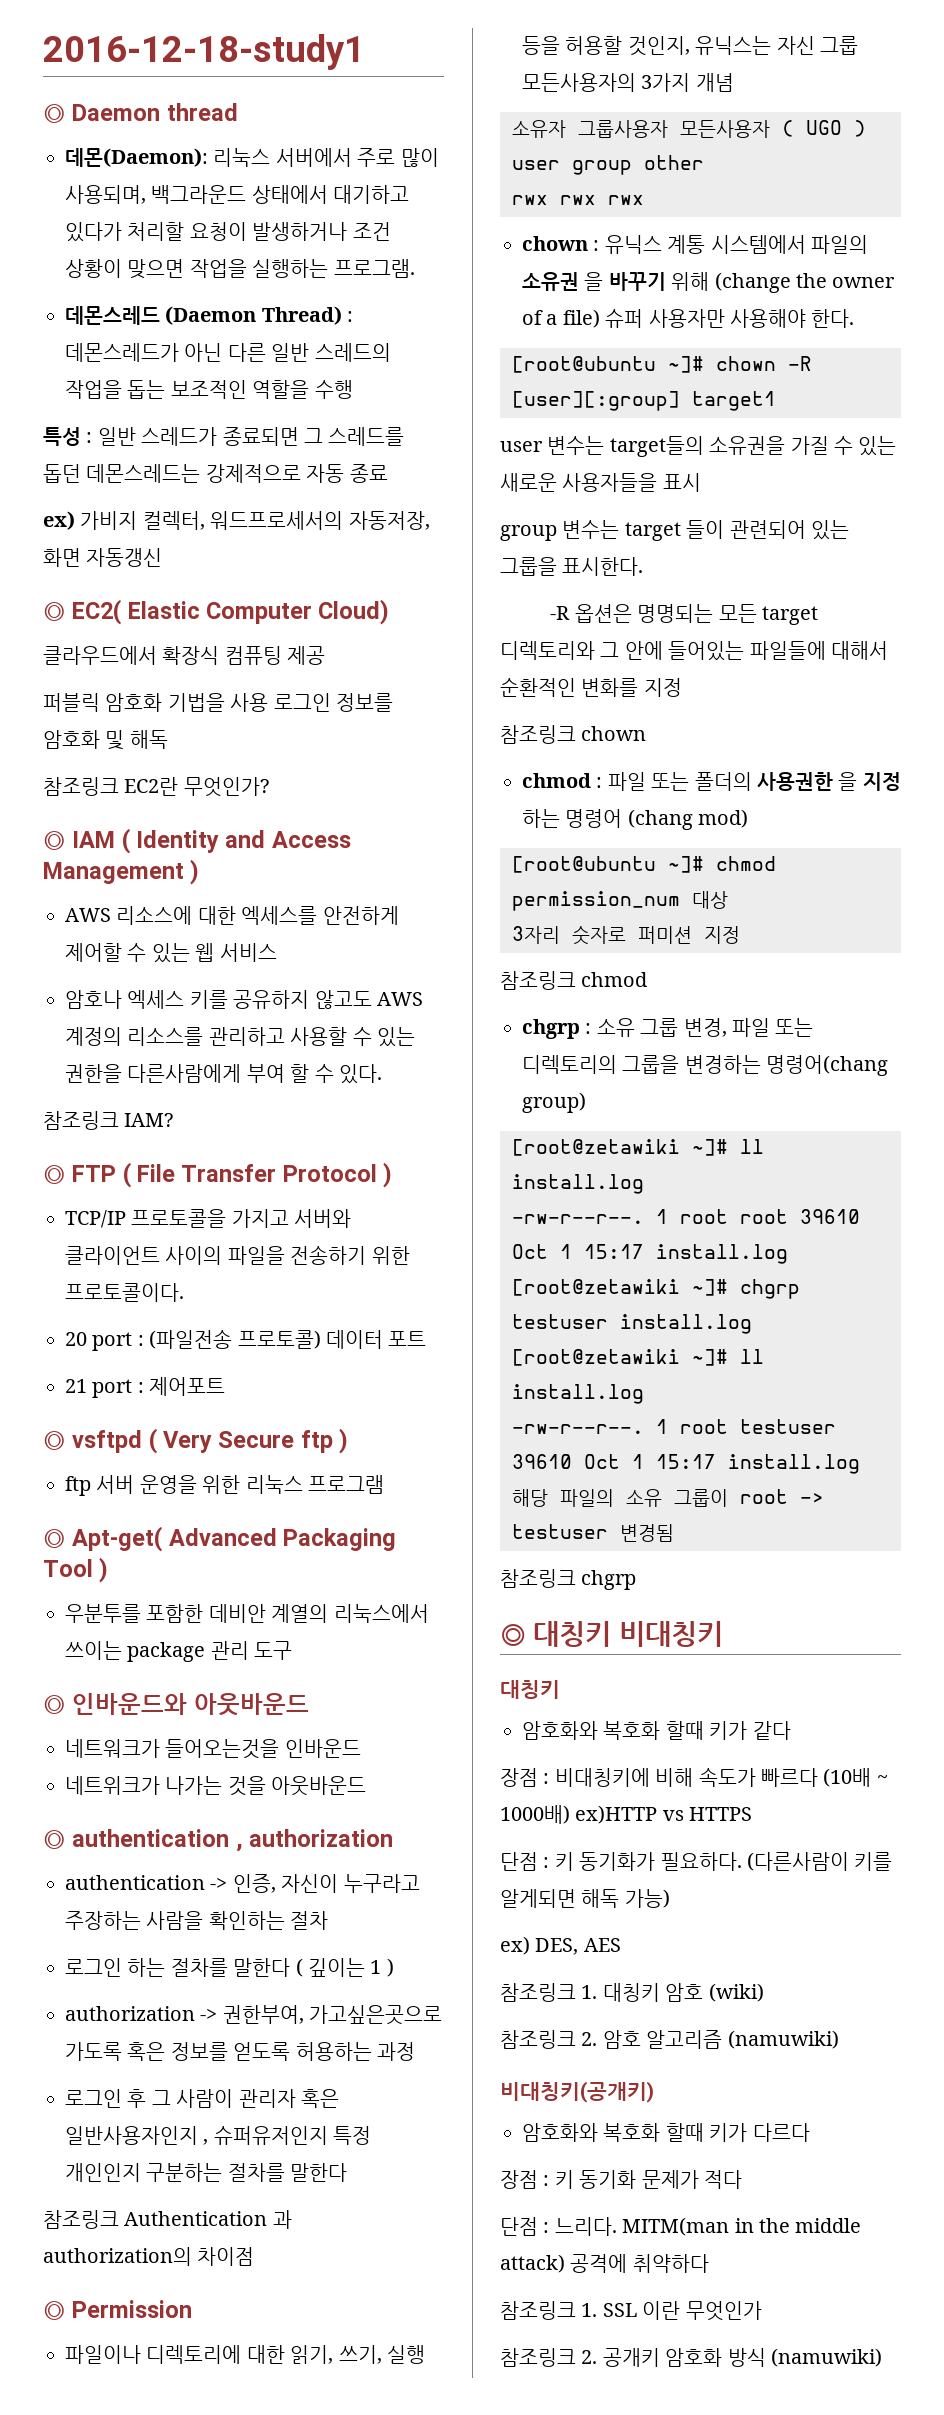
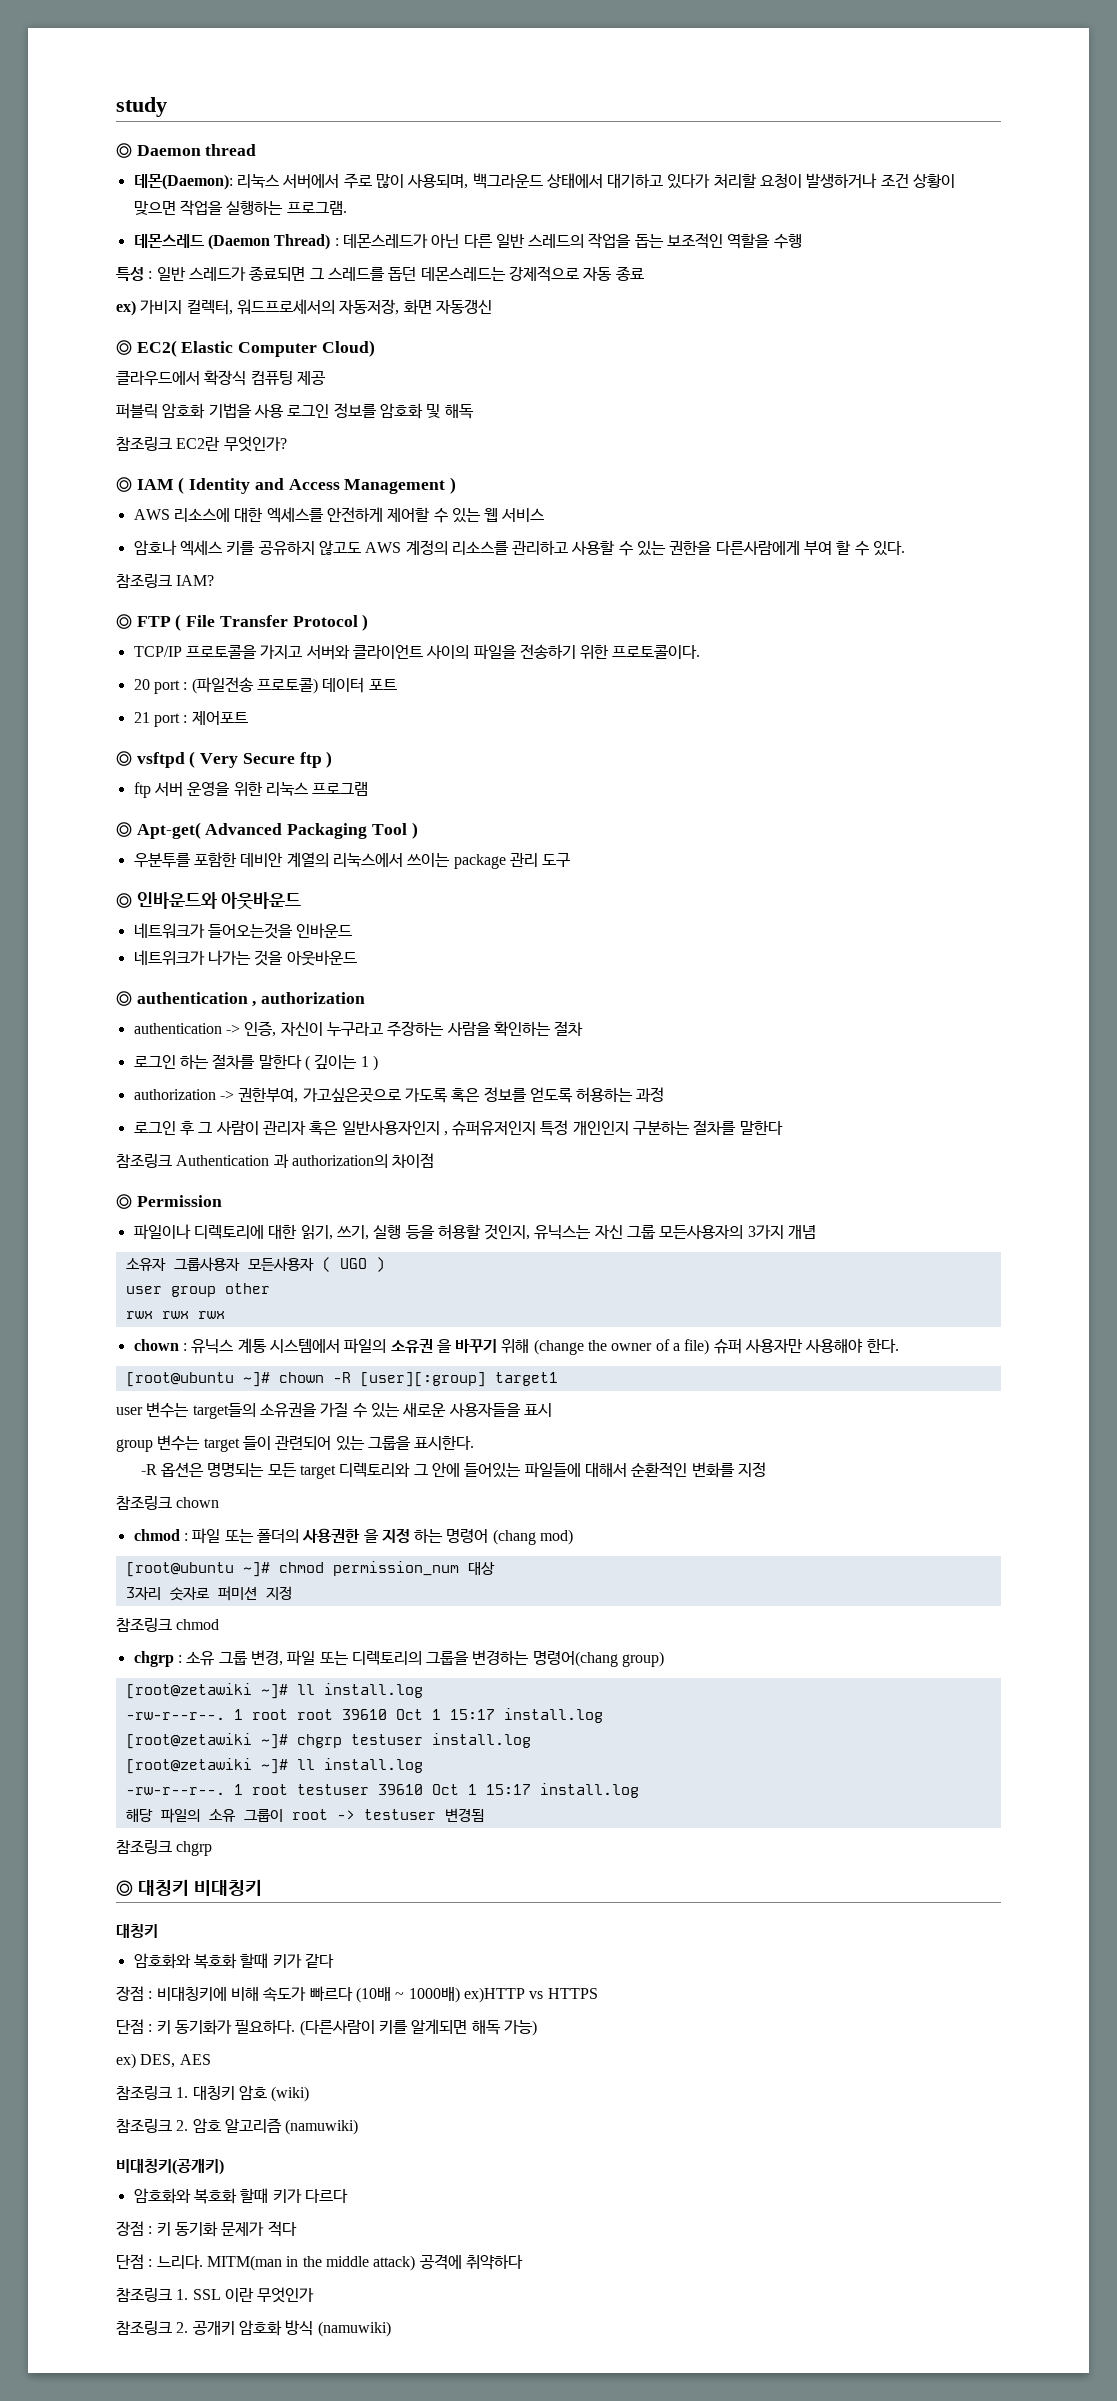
- 2016-12-18-study1
+ study

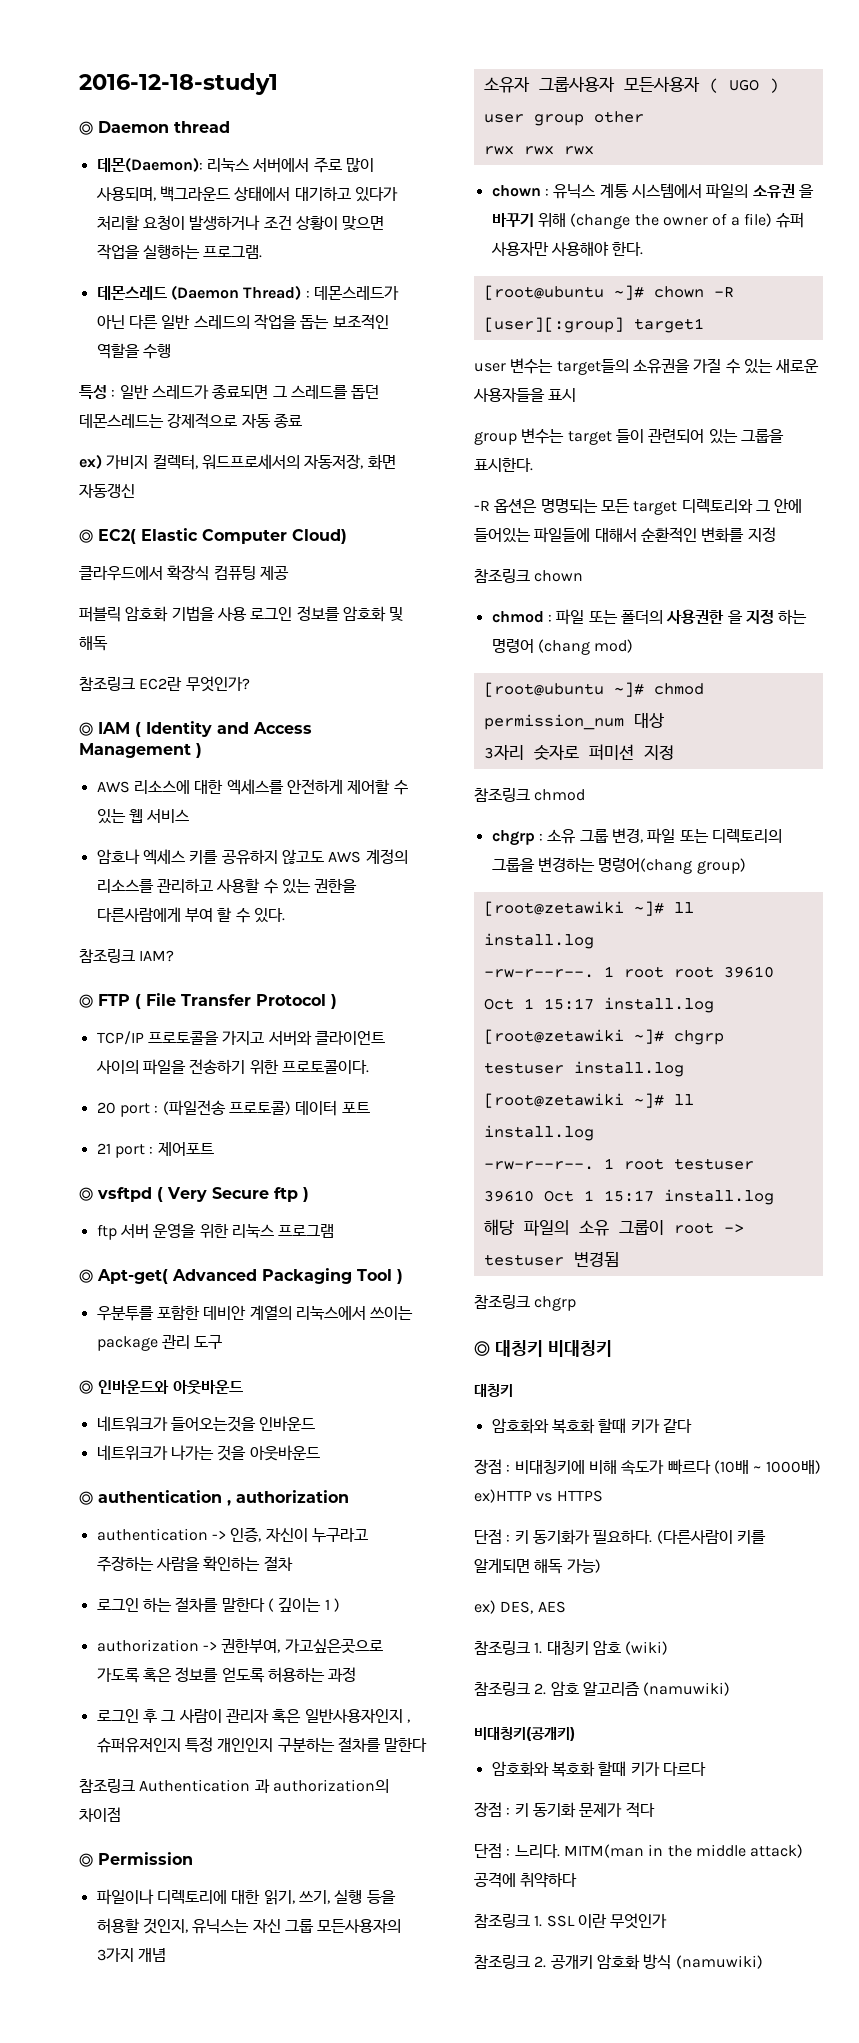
- study
+ 2016-12-18-study1

